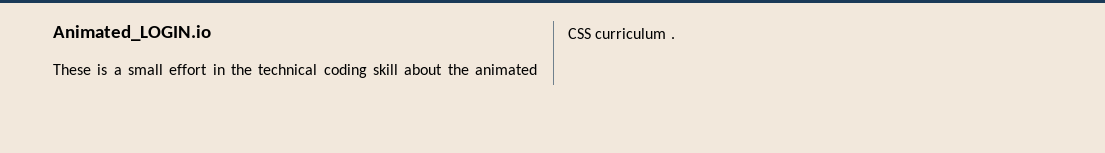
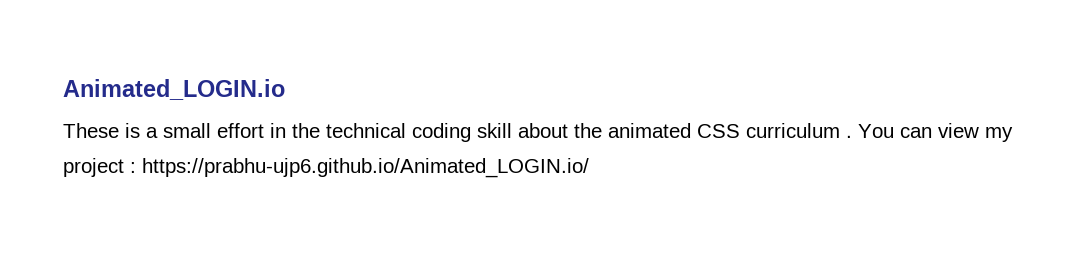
+ You can view my project : https://prabhu-ujp6.github.io/Animated_LOGIN.io/

